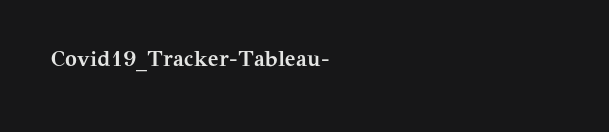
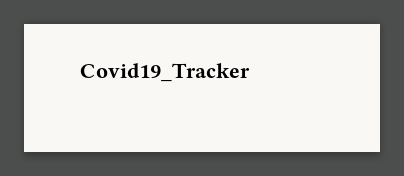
- Covid19_Tracker-Tableau-
+ Covid19_Tracker

